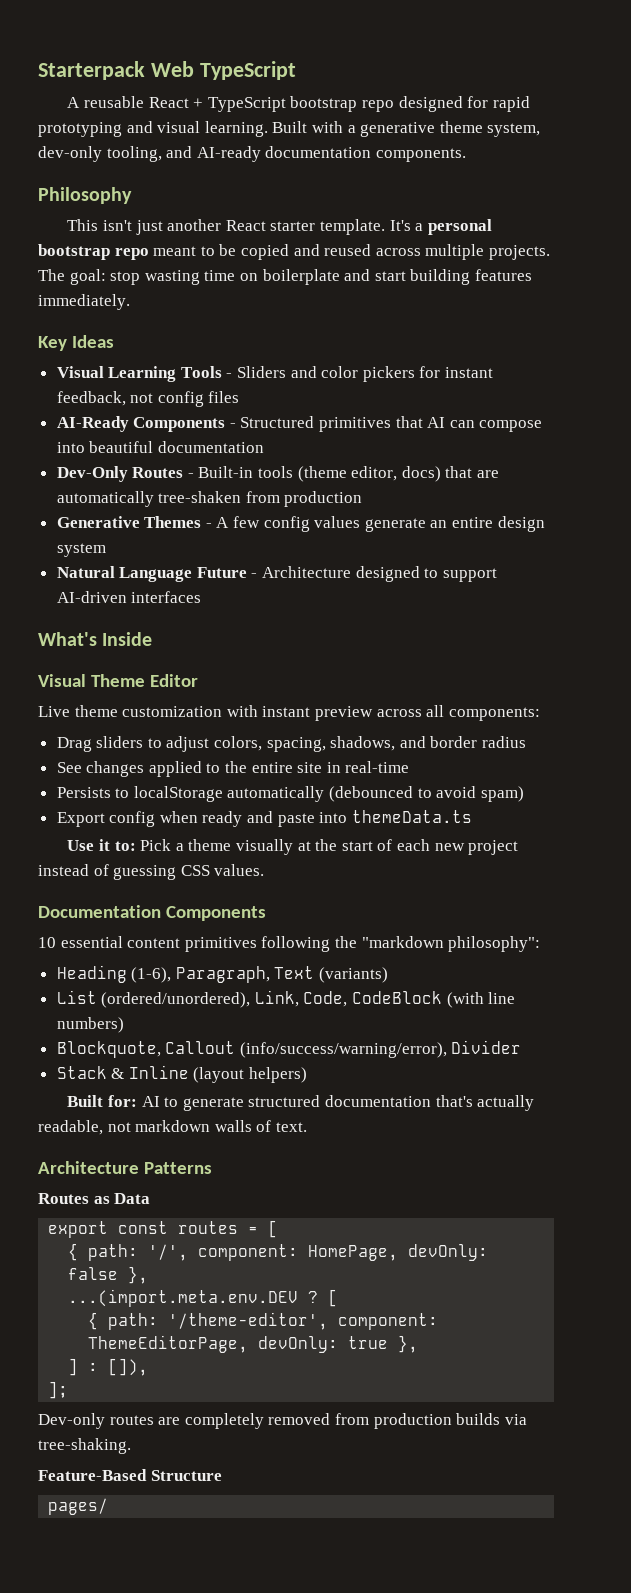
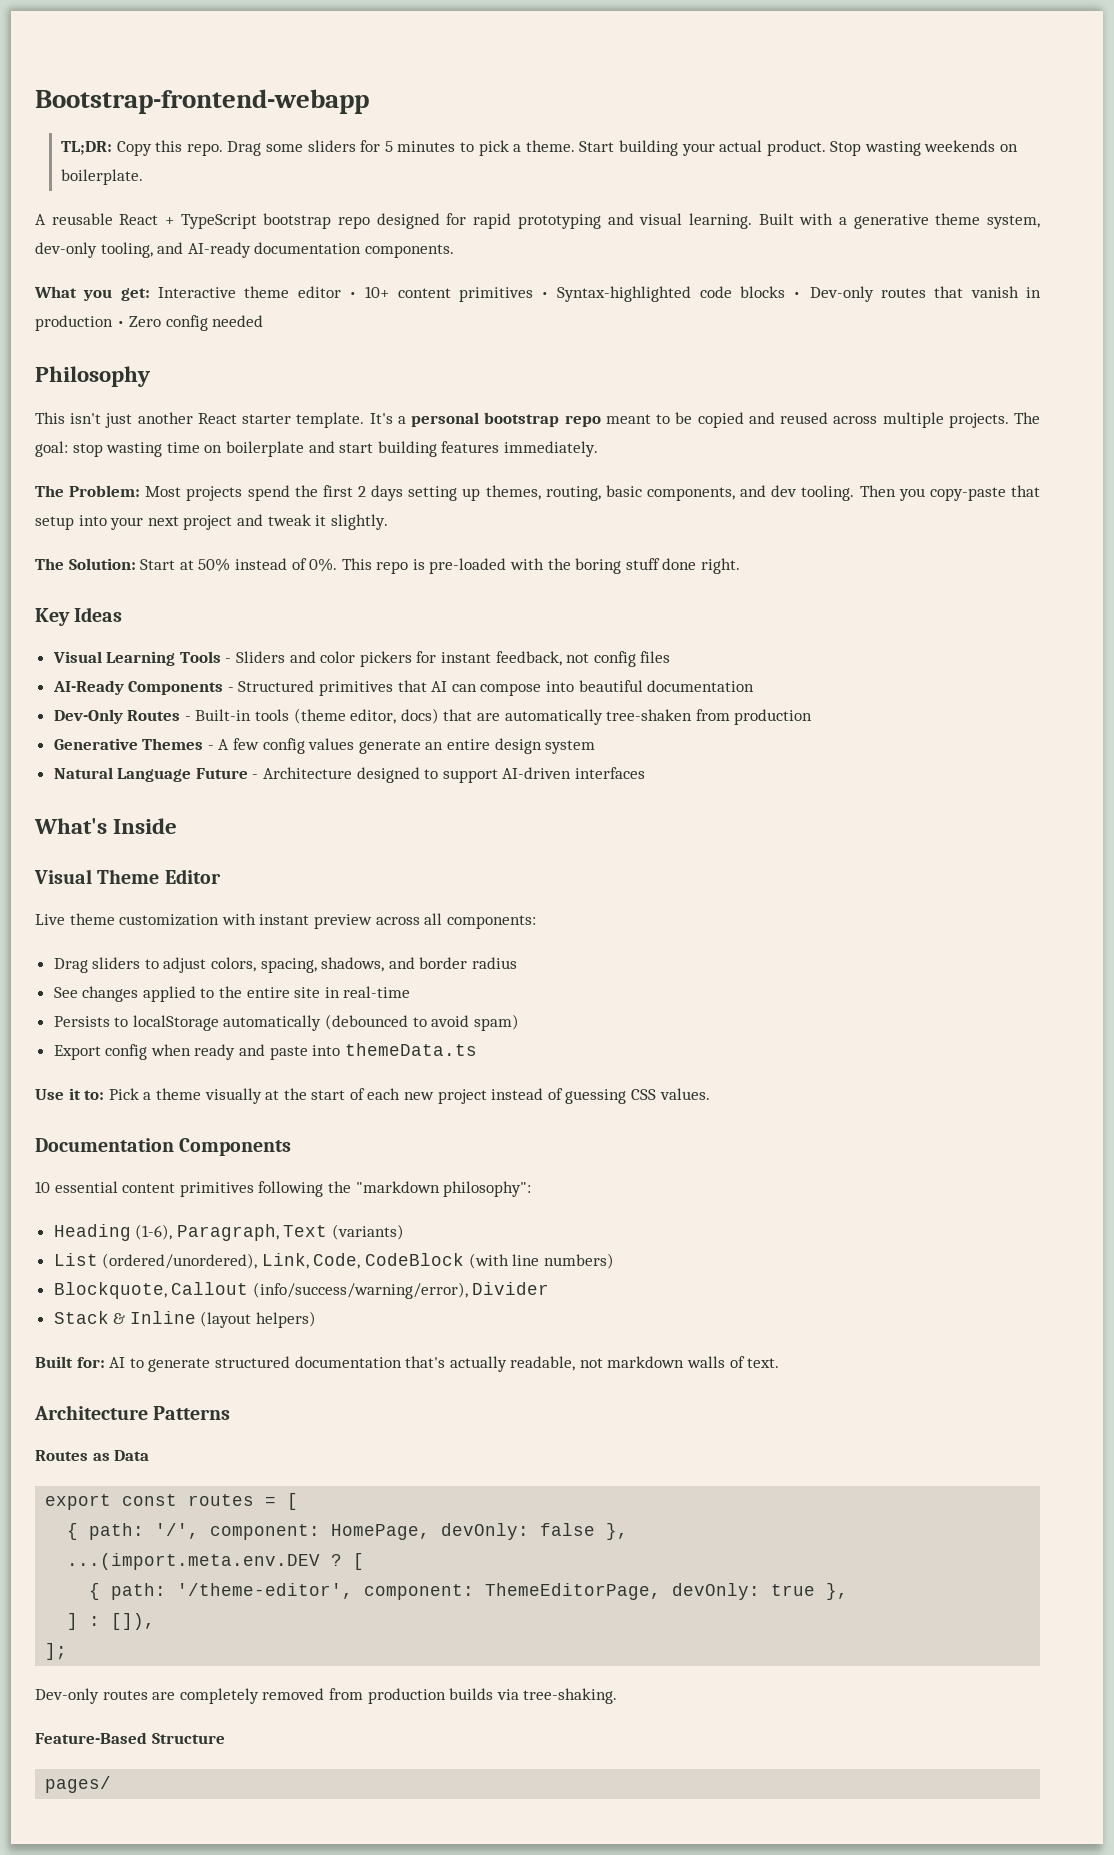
- Starterpack Web TypeScript
+ Bootstrap-frontend-webapp
+ TL;DR: Copy this repo. Drag some sliders for 5 minutes to pick a theme. Start building your actual product. Stop wasting weekends on boilerplate.
+ What you get: Interactive theme editor • 10+ content primitives • Syntax-highlighted code blocks • Dev-only routes that vanish in production • Zero config needed
+ The Problem: Most projects spend the first 2 days setting up themes, routing, basic components, and dev tooling. Then you copy-paste that setup into your next project and tweak it slightly.
+ The Solution: Start at 50% instead of 0%. This repo is pre-loaded with the boring stuff done right.

